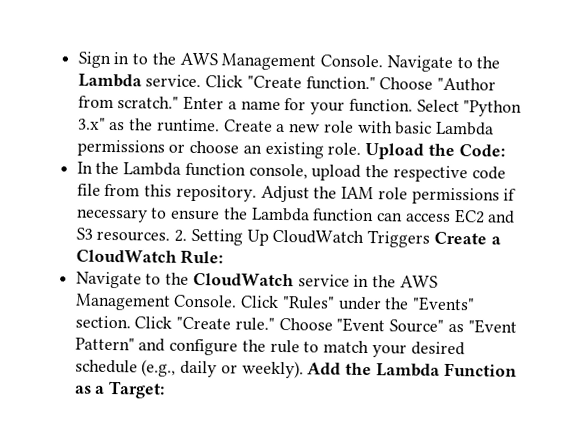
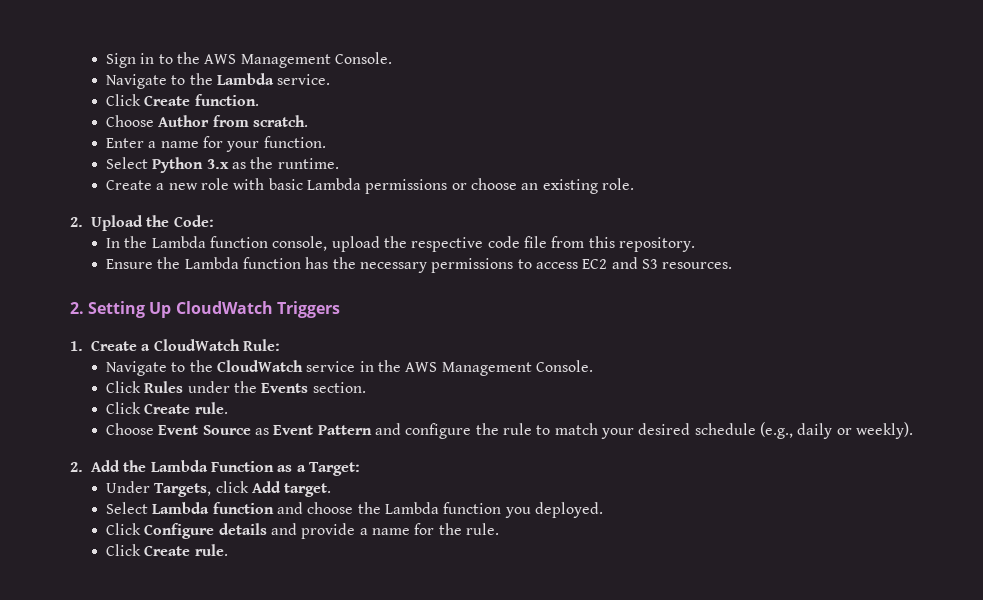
- Sign in to the AWS Management Console. Navigate to the Lambda service. Click "Create function." Choose "Author from scratch." Enter a name for your function. Select "Python 3.x" as the runtime. Create a new role with basic Lambda permissions or choose an existing role. Upload the Code:
+ Sign in to the AWS Management Console.
+ Navigate to the Lambda service.
+ Click Create function.
+ Choose Author from scratch.
+ Enter a name for your function.
+ Select Python 3.x as the runtime.
+ Create a new role with basic Lambda permissions or choose an existing role.
+ 2. Upload the Code:
- In the Lambda function console, upload the respective code file from this repository. Adjust the IAM role permissions if necessary to ensure the Lambda function can access EC2 and S3 resources. 2. Setting Up CloudWatch Triggers Create a CloudWatch Rule:
+ In the Lambda function console, upload the respective code file from this repository.
+ Ensure the Lambda function has the necessary permissions to access EC2 and S3 resources.
+ 2. Setting Up CloudWatch Triggers
+ 1. Create a CloudWatch Rule:
- Navigate to the CloudWatch service in the AWS Management Console. Click "Rules" under the "Events" section. Click "Create rule." Choose "Event Source" as "Event Pattern" and configure the rule to match your desired schedule (e.g., daily or weekly). Add the Lambda Function as a Target:
+ Navigate to the CloudWatch service in the AWS Management Console.
+ Click Rules under the Events section.
+ Click Create rule.
+ Choose Event Source as Event Pattern and configure the rule to match your desired schedule (e.g., daily or weekly).
+ 2. Add the Lambda Function as a Target:
+ Under Targets, click Add target.
+ Select Lambda function and choose the Lambda function you deployed.
+ Click Configure details and provide a name for the rule.
+ Click Create rule.

